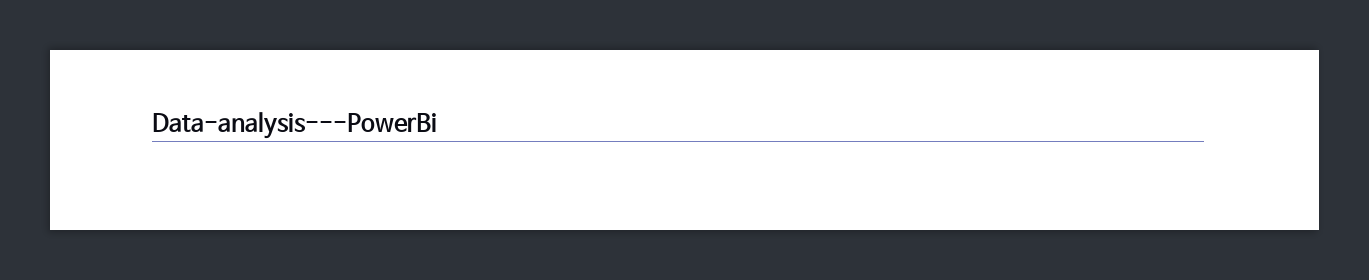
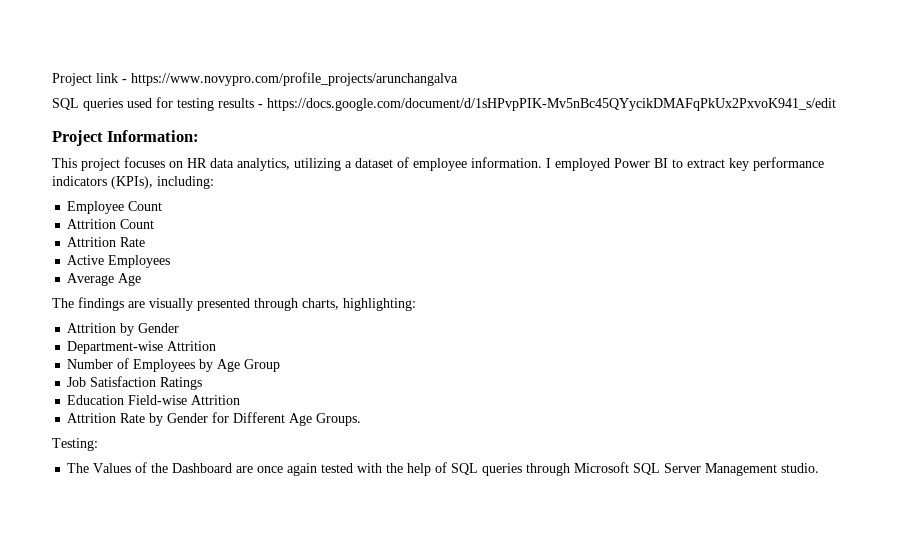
- Data-analysis---PowerBi
+ Project link - https://www.novypro.com/profile_projects/arunchangalva
+ SQL queries used for testing results - https://docs.google.com/document/d/1sHPvpPIK-Mv5nBc45QYycikDMAFqPkUx2PxvoK941_s/edit
+ Project Information:
+ This project focuses on HR data analytics, utilizing a dataset of employee information. I employed Power BI to extract key performance indicators (KPIs), including:
+ Employee Count
+ Attrition Count
+ Attrition Rate
+ Active Employees
+ Average Age
+ The findings are visually presented through charts, highlighting:
+ Attrition by Gender
+ Department-wise Attrition
+ Number of Employees by Age Group
+ Job Satisfaction Ratings
+ Education Field-wise Attrition
+ Attrition Rate by Gender for Different Age Groups.
+ Testing:
+ The Values of the Dashboard are once again tested with the help of SQL queries through Microsoft SQL Server Management studio.

